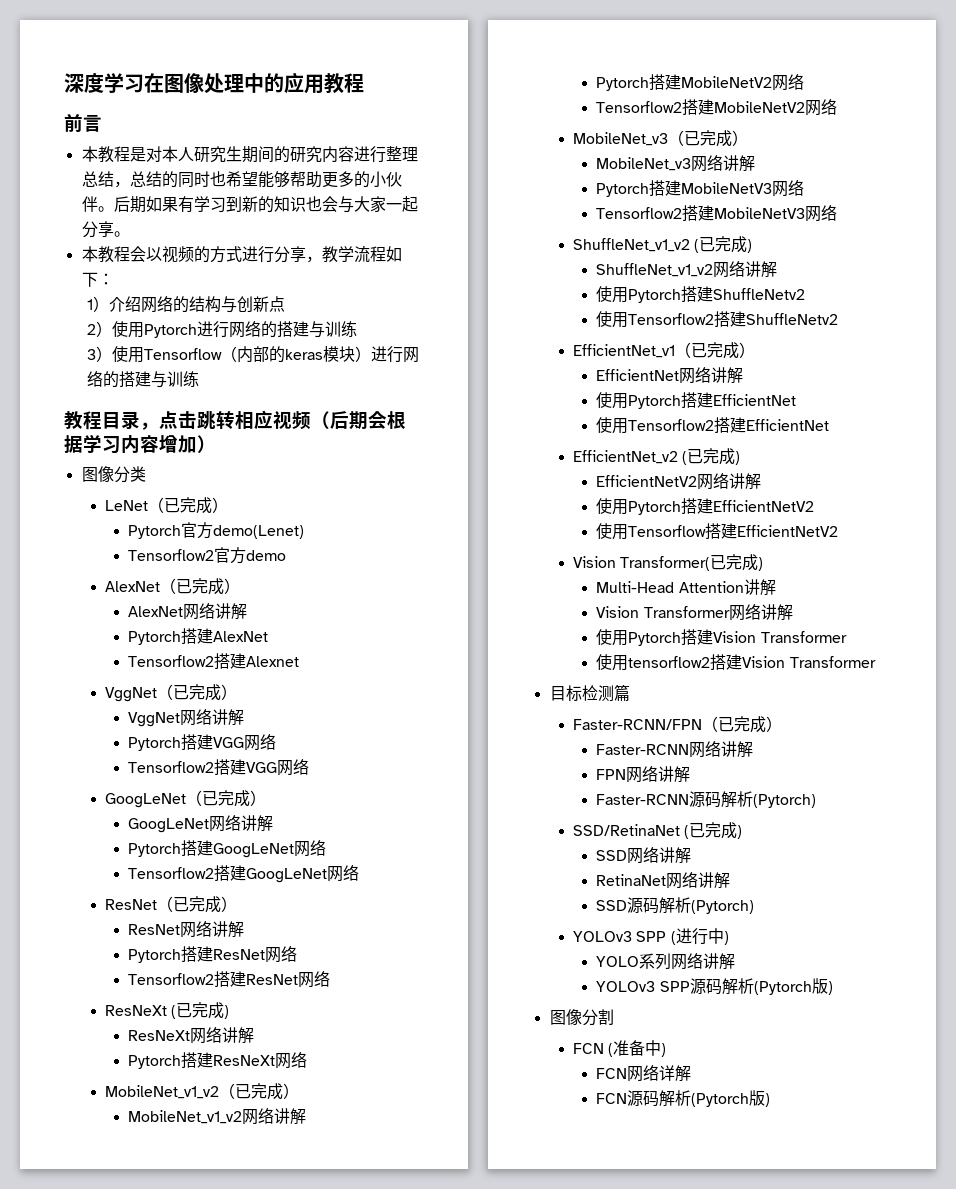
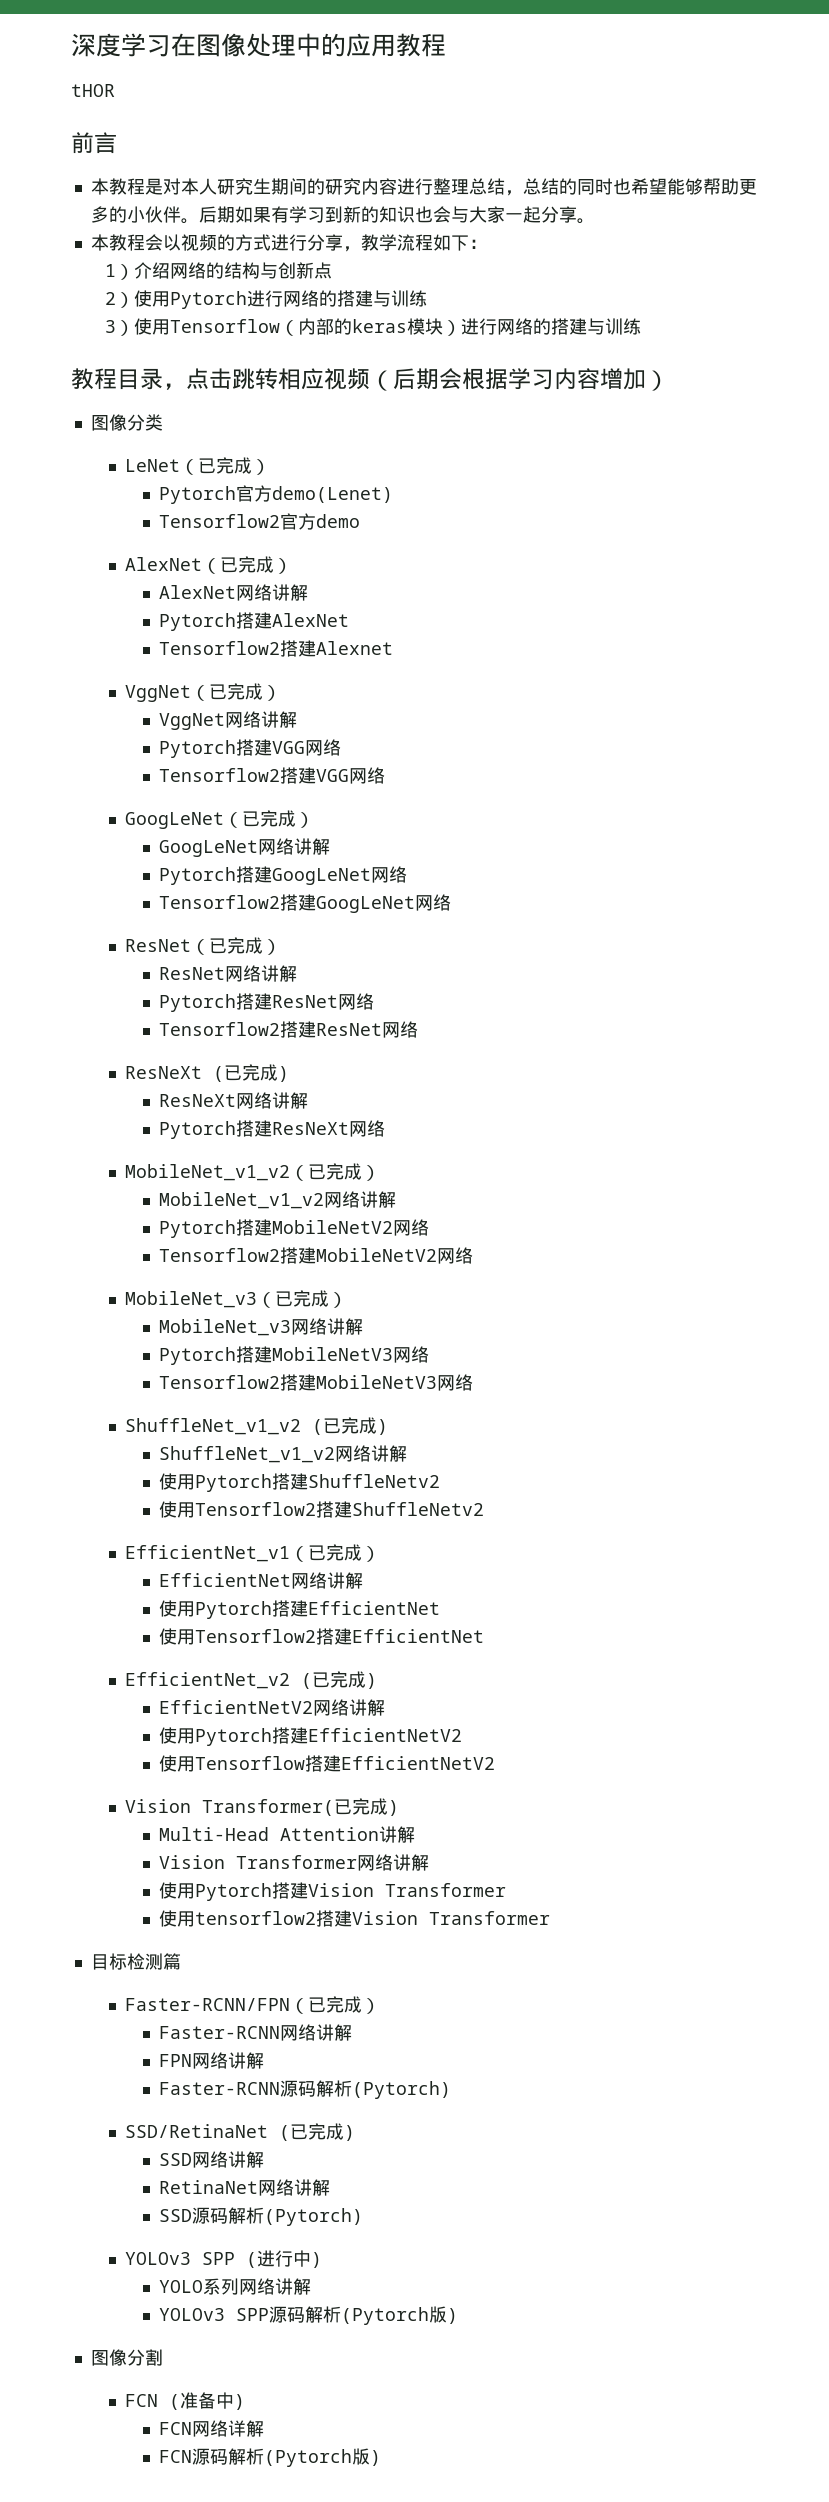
+ tHOR

